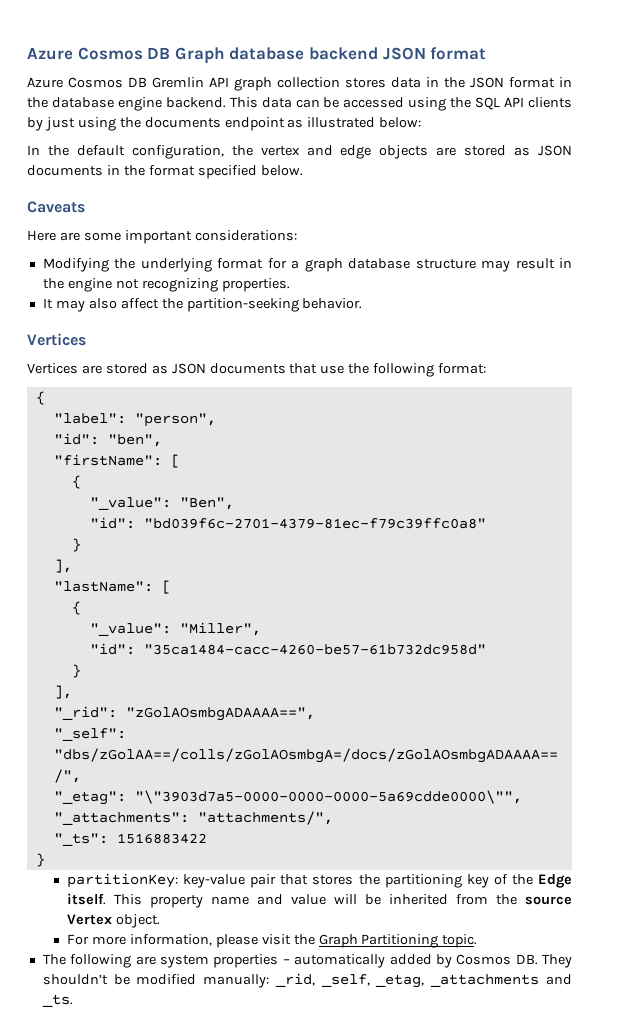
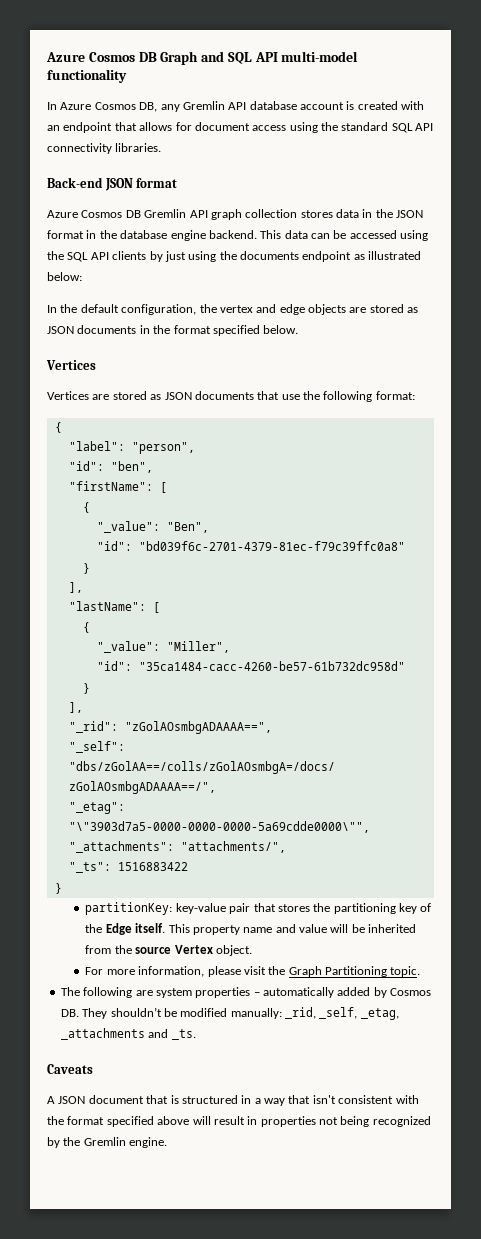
- Azure Cosmos DB Graph database backend JSON format
+ Azure Cosmos DB Graph and SQL API multi-model functionality
+ In Azure Cosmos DB, any Gremlin API database account is created with an endpoint that allows for document access using the standard SQL API connectivity libraries.
+ Back-end JSON format
- Caveats
- Here are some important considerations:
- Modifying the underlying format for a graph database structure may result in the engine not recognizing properties.
- It may also affect the partition-seeking behavior.
+ Caveats
+ A JSON document that is structured in a way that isn't consistent with the format specified above will result in properties not being recognized by the Gremlin engine.

